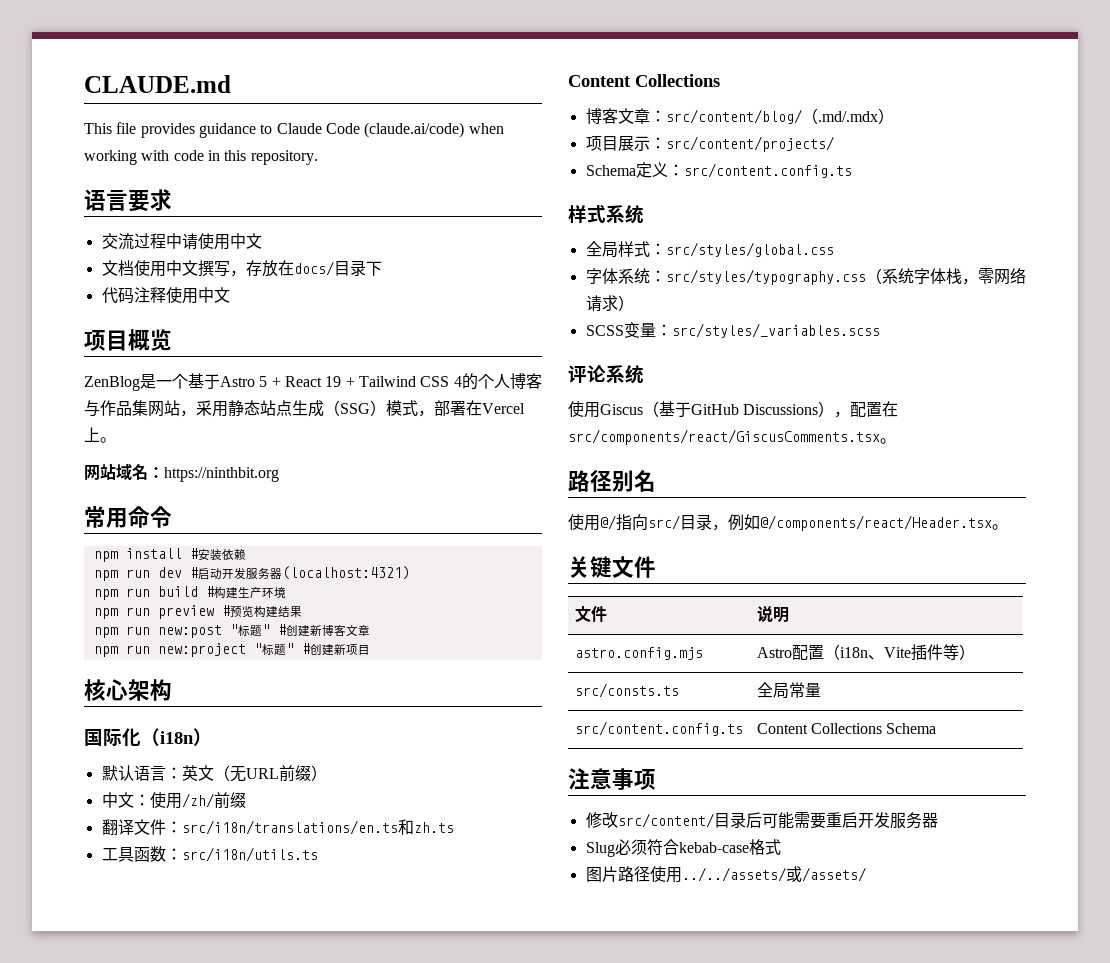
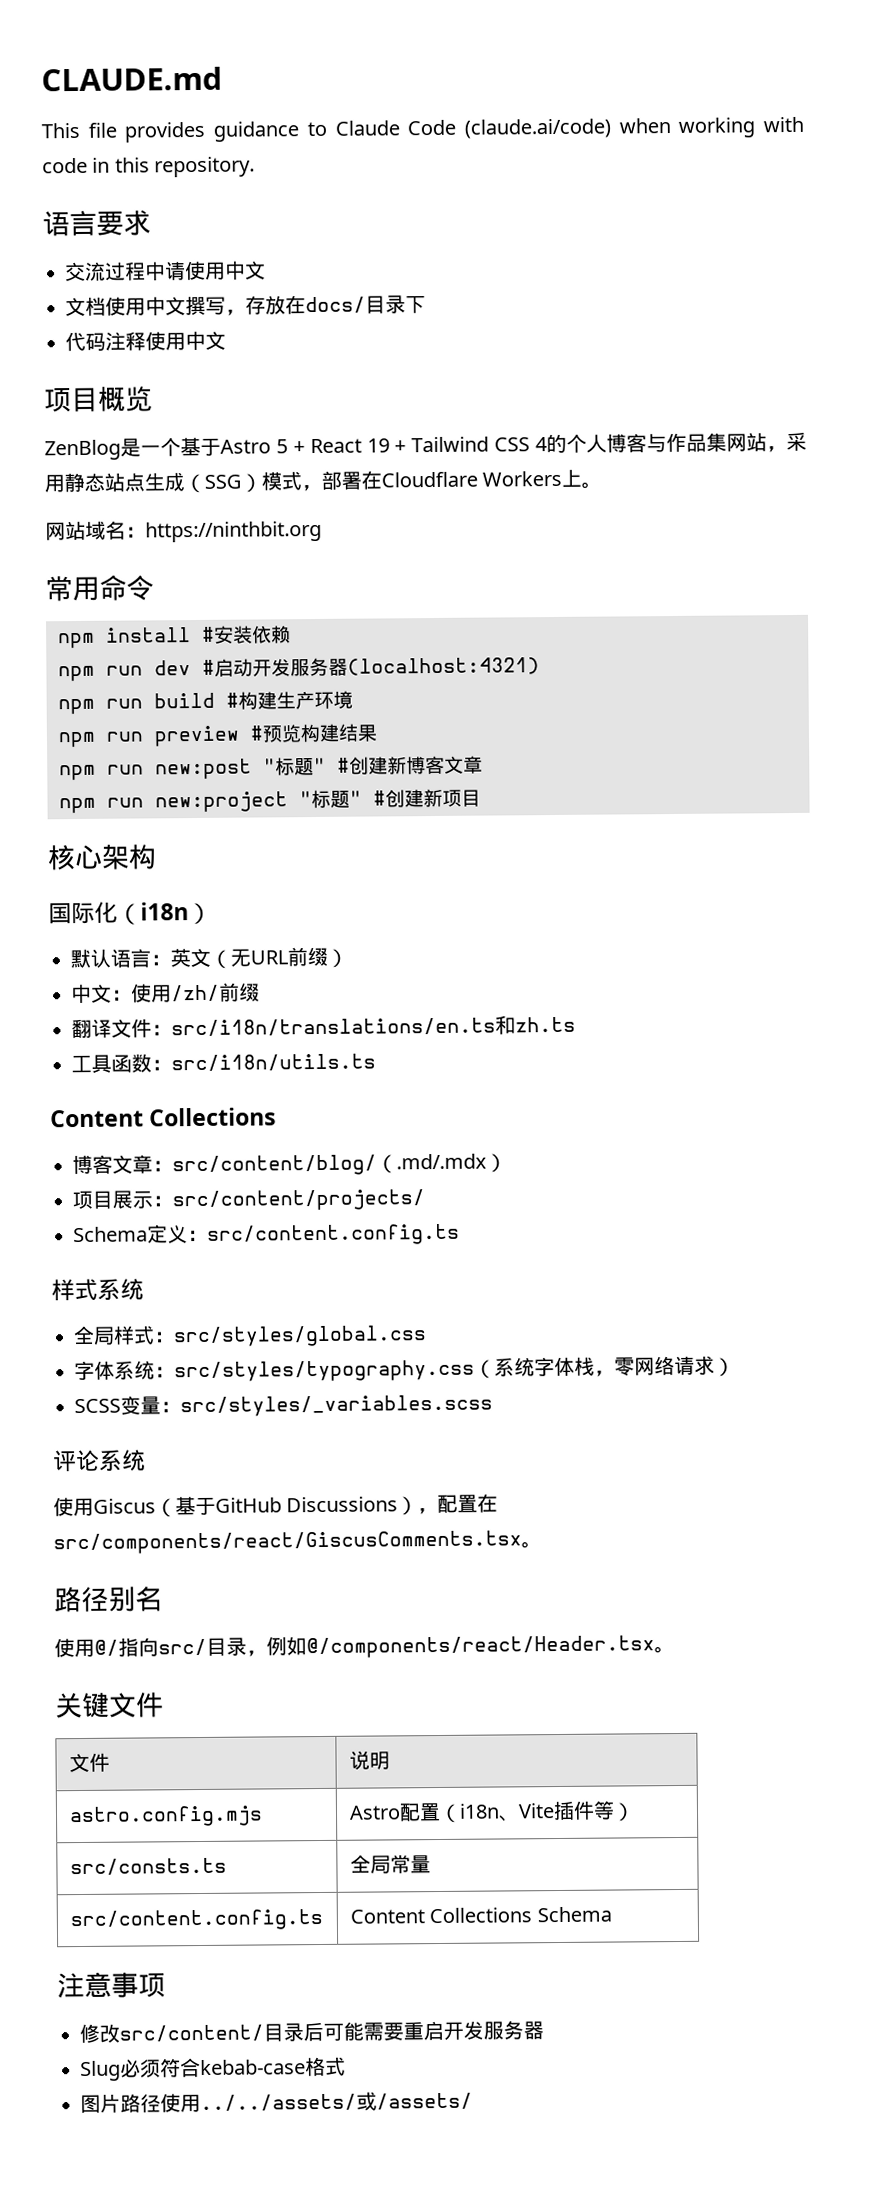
- ZenBlog是一个基于Astro 5 + React 19 + Tailwind CSS 4的个人博客与作品集网站，采用静态站点生成（SSG）模式，部署在Vercel上。
+ ZenBlog是一个基于Astro 5 + React 19 + Tailwind CSS 4的个人博客与作品集网站，采用静态站点生成（SSG）模式，部署在Cloudflare Workers上。

